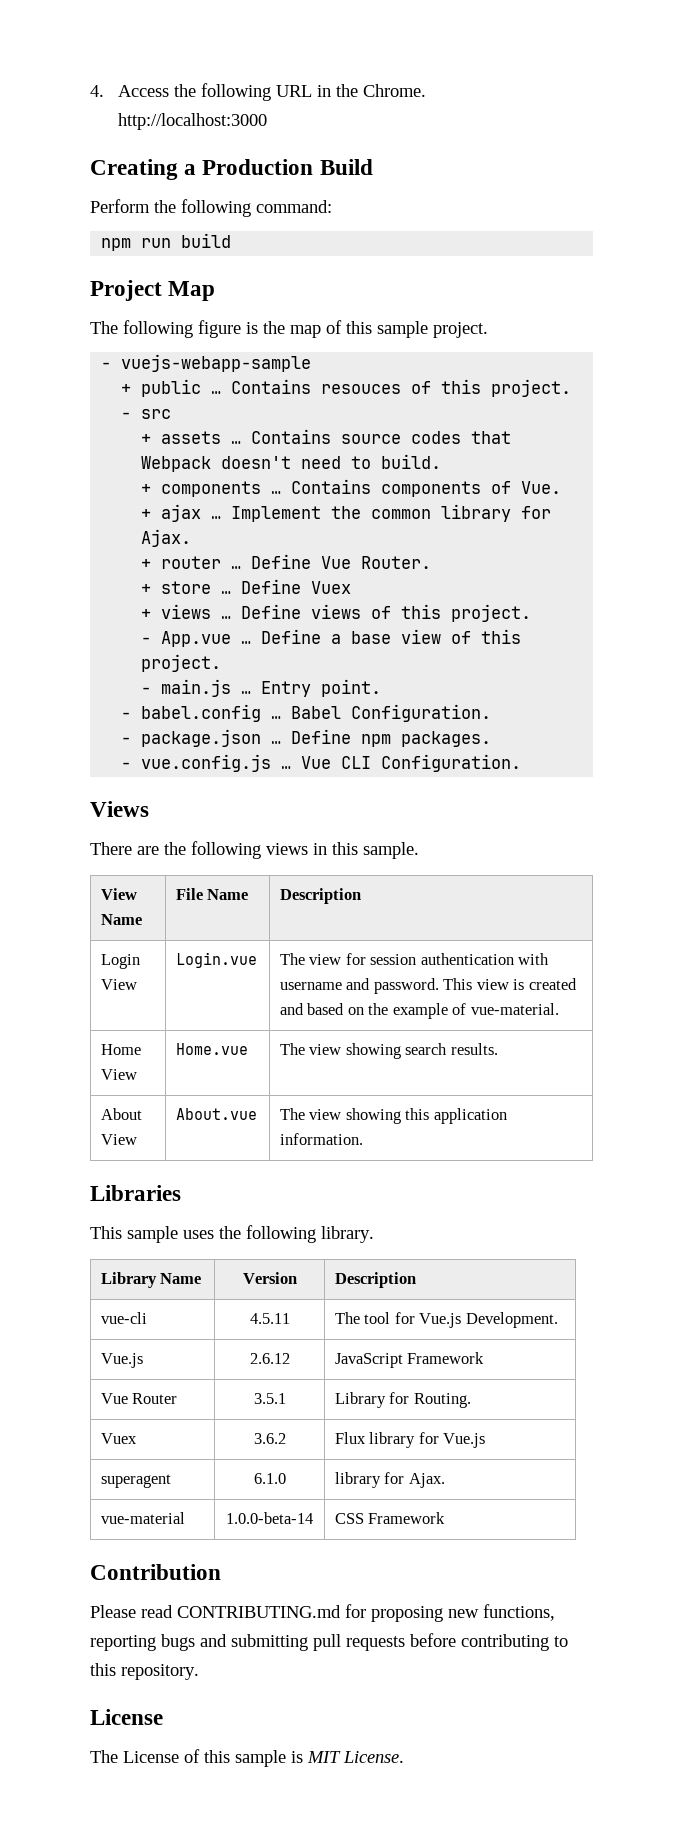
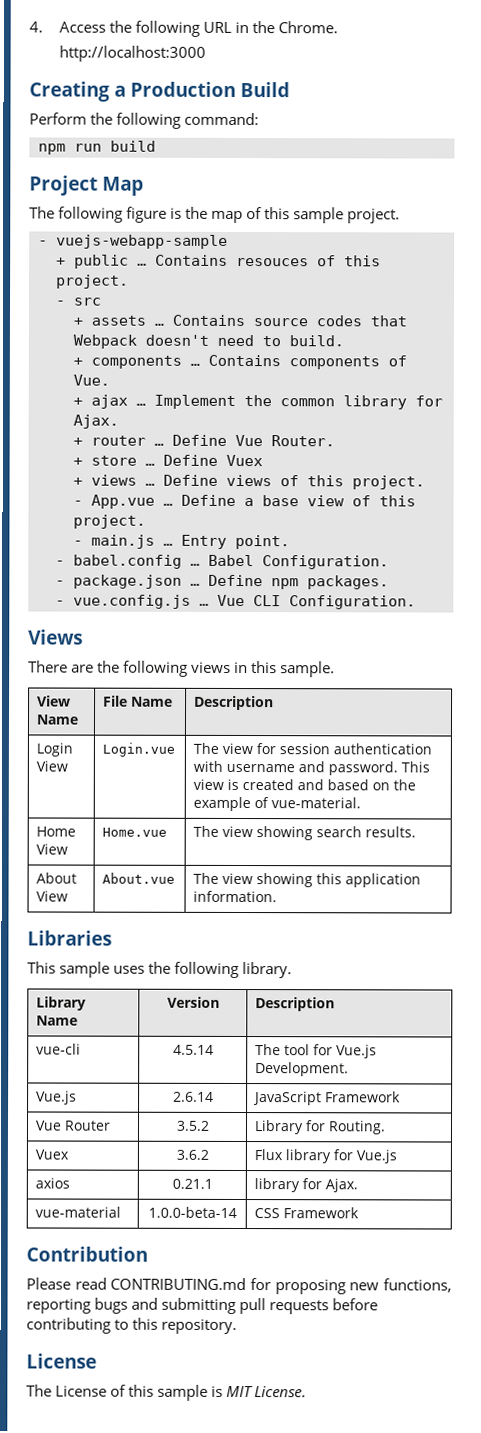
- vue-cli | 4.5.11 | The tool for Vue.js Development.
+ vue-cli | 4.5.14 | The tool for Vue.js Development.
- Vue.js | 2.6.12 | JavaScript Framework
+ Vue.js | 2.6.14 | JavaScript Framework
- Vue Router | 3.5.1 | Library for Routing.
+ Vue Router | 3.5.2 | Library for Routing.
- superagent | 6.1.0 | library for Ajax.
+ axios | 0.21.1 | library for Ajax.

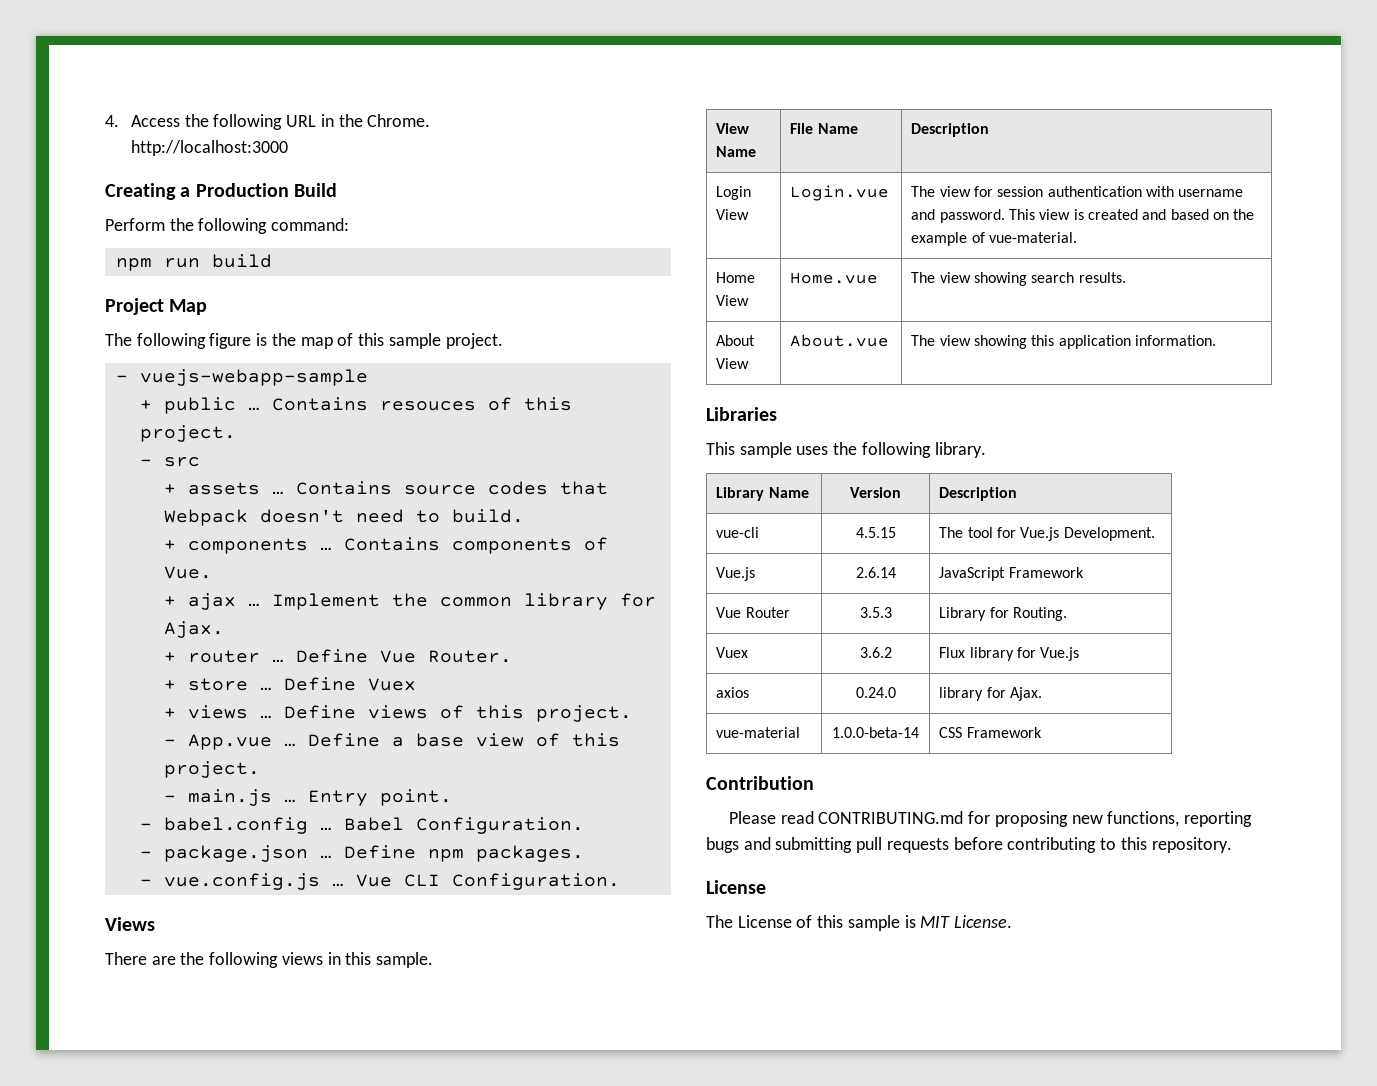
- vue-cli | 4.5.14 | The tool for Vue.js Development.
+ vue-cli | 4.5.15 | The tool for Vue.js Development.
- Vue Router | 3.5.2 | Library for Routing.
+ Vue Router | 3.5.3 | Library for Routing.
- axios | 0.21.1 | library for Ajax.
+ axios | 0.24.0 | library for Ajax.

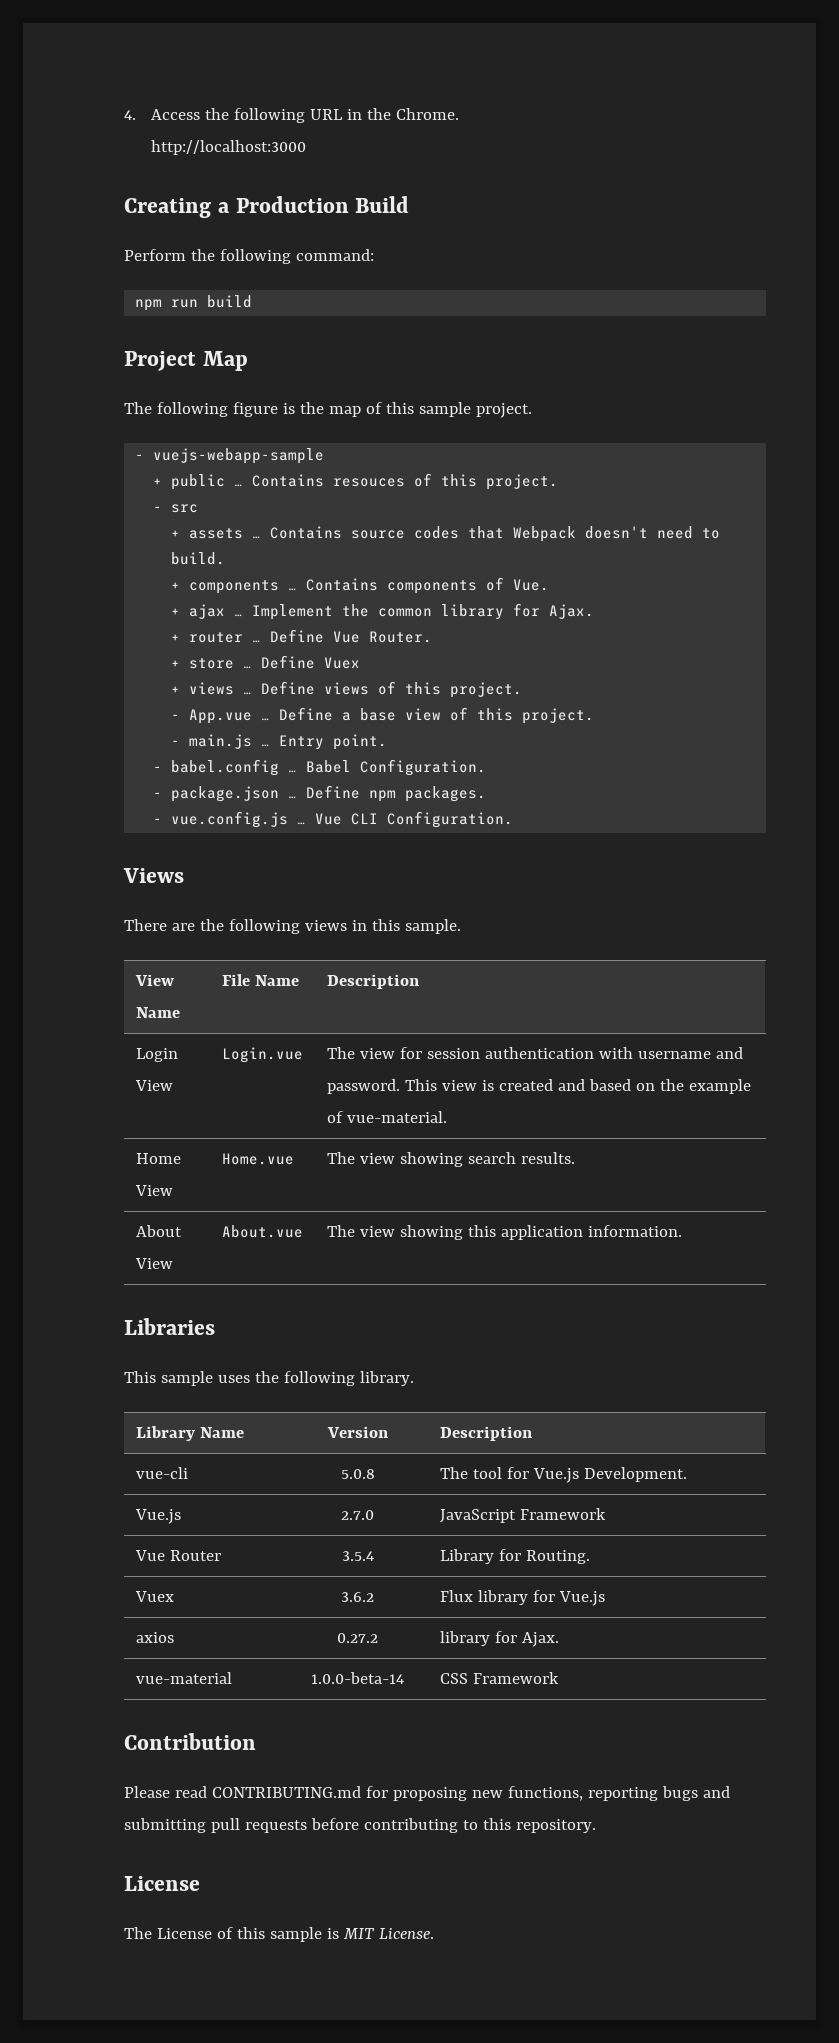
- vue-cli | 4.5.15 | The tool for Vue.js Development.
+ vue-cli | 5.0.8 | The tool for Vue.js Development.
- Vue.js | 2.6.14 | JavaScript Framework
+ Vue.js | 2.7.0 | JavaScript Framework
- Vue Router | 3.5.3 | Library for Routing.
+ Vue Router | 3.5.4 | Library for Routing.
- axios | 0.24.0 | library for Ajax.
+ axios | 0.27.2 | library for Ajax.

